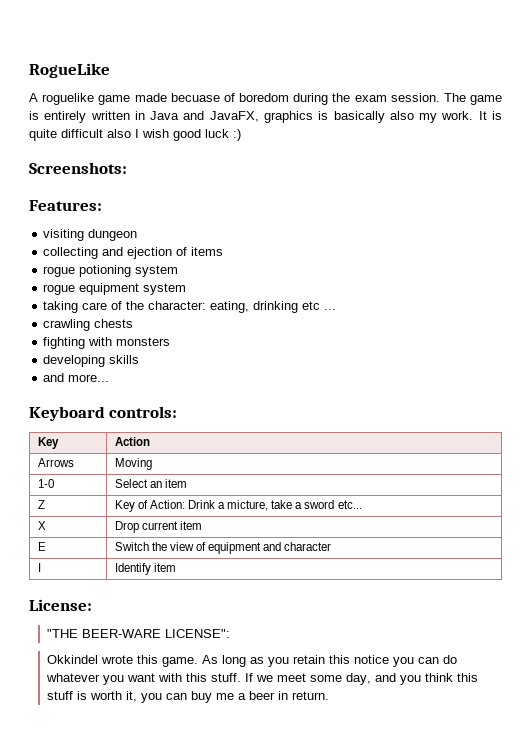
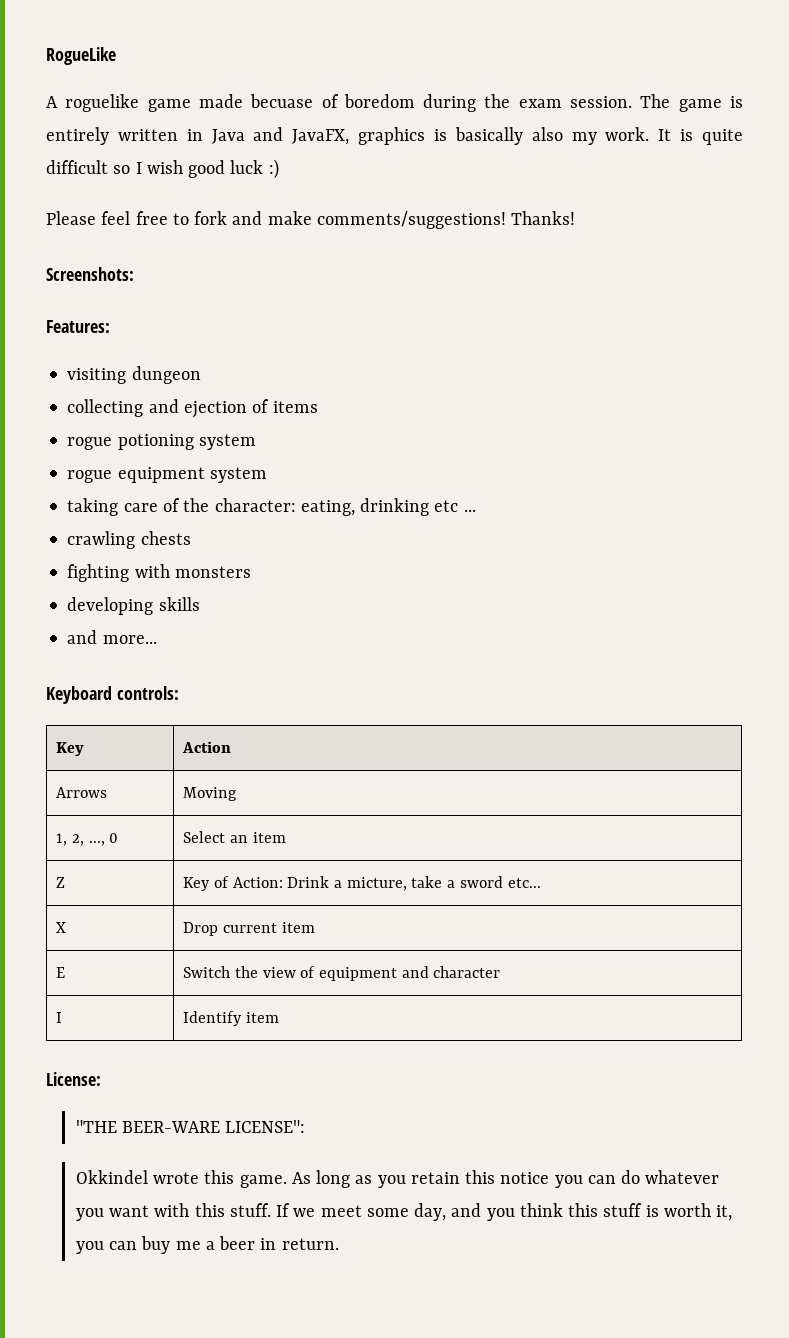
- It is quite difficult also I wish good luck :)
+ It is quite difficult so I wish good luck :)
+ Please feel free to fork and make comments/suggestions! Thanks!
- 1-0 | Select an item
+ 1, 2, ..., 0 | Select an item

